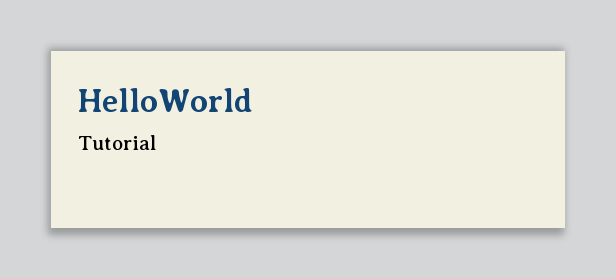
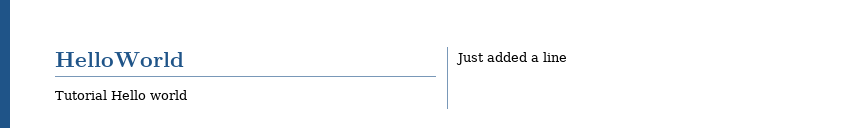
- Tutorial
+ Tutorial Hello world
+ Just added a line

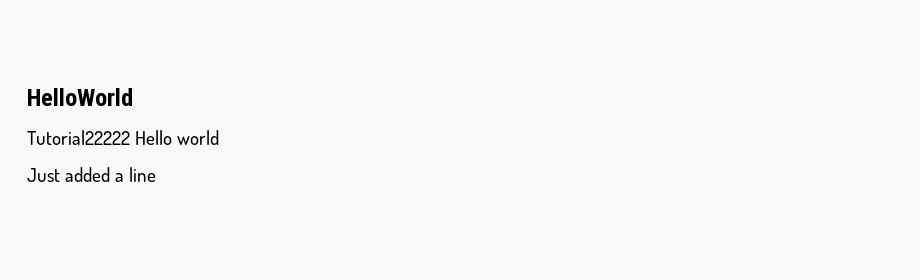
- Tutorial Hello world
+ Tutorial22222 Hello world

